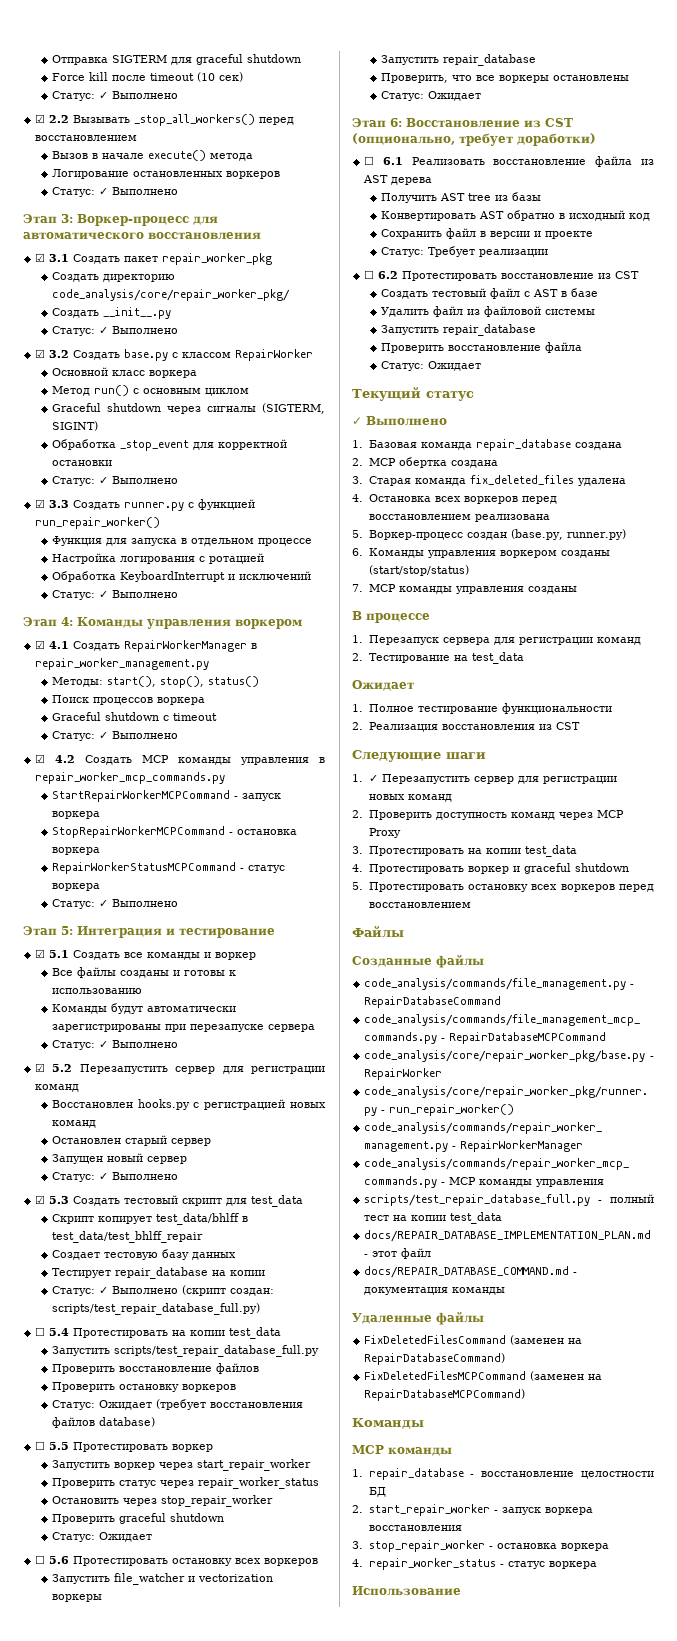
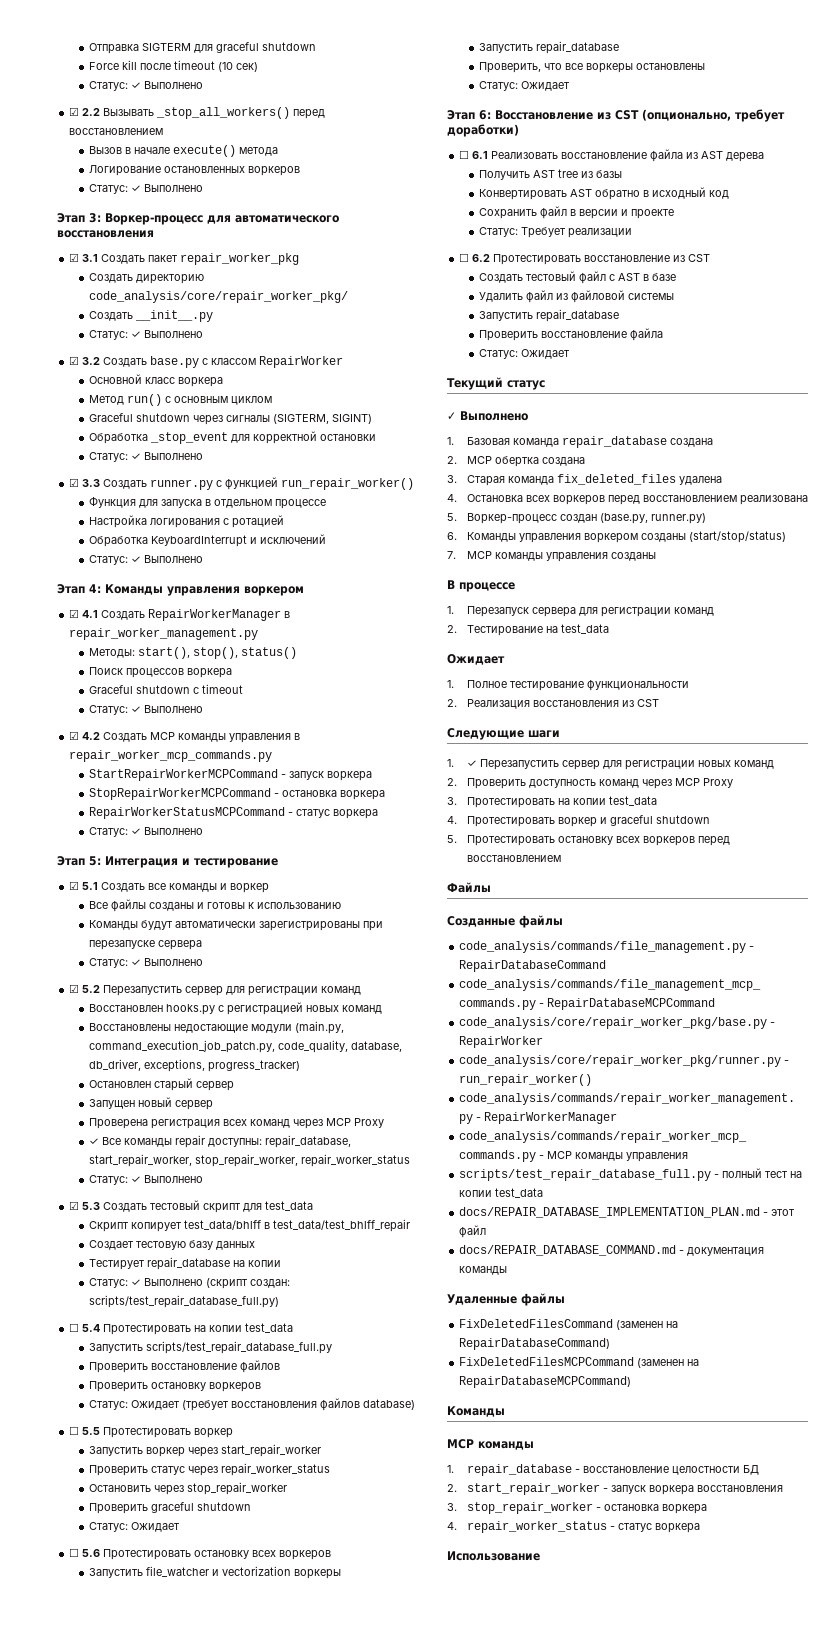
+ Восстановлены недостающие модули (main.py, command_execution_job_patch.py, code_quality, database, db_driver, exceptions, progress_tracker)
+ Проверена регистрация всех команд через MCP Proxy
+ ✓ Все команды repair доступны: repair_database, start_repair_worker, stop_repair_worker, repair_worker_status

